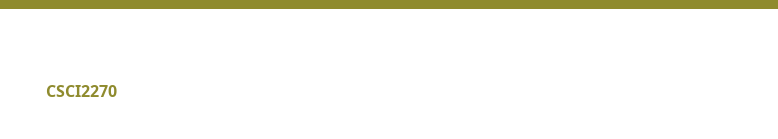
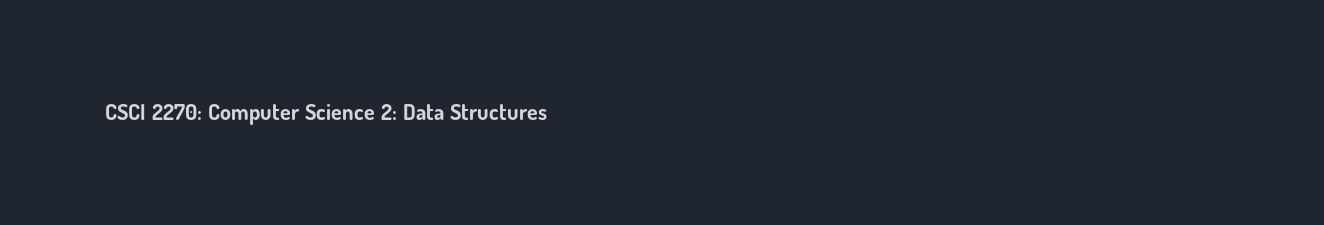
- CSCI2270
+ CSCI 2270: Computer Science 2: Data Structures

